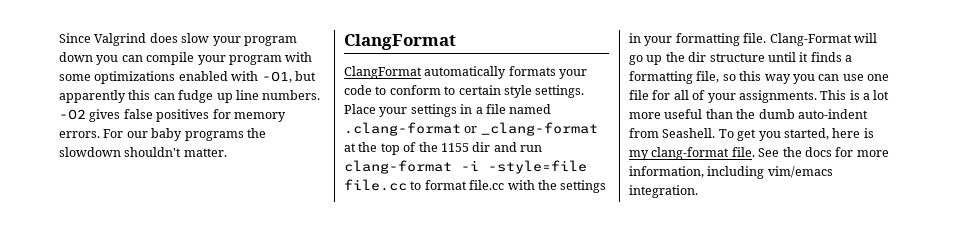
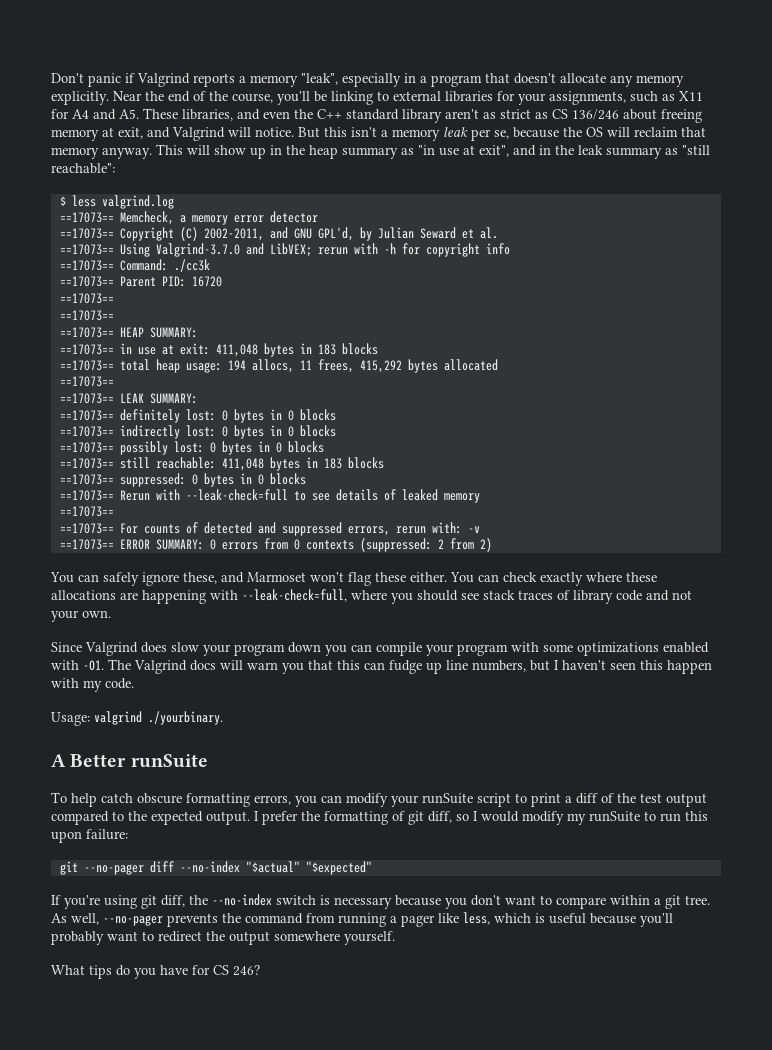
+ Don't panic if Valgrind reports a memory "leak", especially in a program that doesn't allocate any memory explicitly. Near the end of the course, you'll be linking to external libraries for your assignments, such as X11 for A4 and A5. These libraries, and even the C++ standard library aren't as strict as CS 136/246 about freeing memory at exit, and Valgrind will notice. But this isn't a memory leak per se, because the OS will reclaim that memory anyway. This will show up in the heap summary as "in use at exit", and in the leak summary as "still reachable":
+ $ less valgrind.log
+ ==17073== Memcheck, a memory error detector
+ ==17073== Copyright (C) 2002-2011, and GNU GPL'd, by Julian Seward et al.
+ ==17073== Using Valgrind-3.7.0 and LibVEX; rerun with -h for copyright info
+ ==17073== Command: ./cc3k
+ ==17073== Parent PID: 16720
+ ==17073==
+ ==17073==
+ ==17073== HEAP SUMMARY:
+ ==17073== in use at exit: 411,048 bytes in 183 blocks
+ ==17073== total heap usage: 194 allocs, 11 frees, 415,292 bytes allocated
+ ==17073==
+ ==17073== LEAK SUMMARY:
+ ==17073== definitely lost: 0 bytes in 0 blocks
+ ==17073== indirectly lost: 0 bytes in 0 blocks
+ ==17073== possibly lost: 0 bytes in 0 blocks
+ ==17073== still reachable: 411,048 bytes in 183 blocks
+ ==17073== suppressed: 0 bytes in 0 blocks
+ ==17073== Rerun with --leak-check=full to see details of leaked memory
+ ==17073==
+ ==17073== For counts of detected and suppressed errors, rerun with: -v
+ ==17073== ERROR SUMMARY: 0 errors from 0 contexts (suppressed: 2 from 2)
+ You can safely ignore these, and Marmoset won't flag these either. You can check exactly where these allocations are happening with --leak-check=full, where you should see stack traces of library code and not your own.
- Since Valgrind does slow your program down you can compile your program with some optimizations enabled with -O1, but apparently this can fudge up line numbers. -O2 gives false positives for memory errors. For our baby programs the slowdown shouldn't matter.
- ClangFormat
- ClangFormat automatically formats your code to conform to certain style settings. Place your settings in a file named .clang-format or _clang-format at the top of the 1155 dir and run clang-format -i -style=file file.cc to format file.cc with the settings in your formatting file. Clang-Format will go up the dir structure until it finds a formatting file, so this way you can use one file for all of your assignments. This is a lot more useful than the dumb auto-indent from Seashell. To get you started, here is my clang-format file. See the docs for more information, including vim/emacs integration.
+ Since Valgrind does slow your program down you can compile your program with some optimizations enabled with -O1. The Valgrind docs will warn you that this can fudge up line numbers, but I haven't seen this happen with my code.
+ Usage: valgrind ./yourbinary.
+ A Better runSuite
+ To help catch obscure formatting errors, you can modify your runSuite script to print a diff of the test output compared to the expected output. I prefer the formatting of git diff, so I would modify my runSuite to run this upon failure:
+ git --no-pager diff --no-index "$actual" "$expected"
+ If you're using git diff, the --no-index switch is necessary because you don't want to compare within a git tree. As well, --no-pager prevents the command from running a pager like less, which is useful because you'll probably want to redirect the output somewhere yourself.
+ What tips do you have for CS 246?

